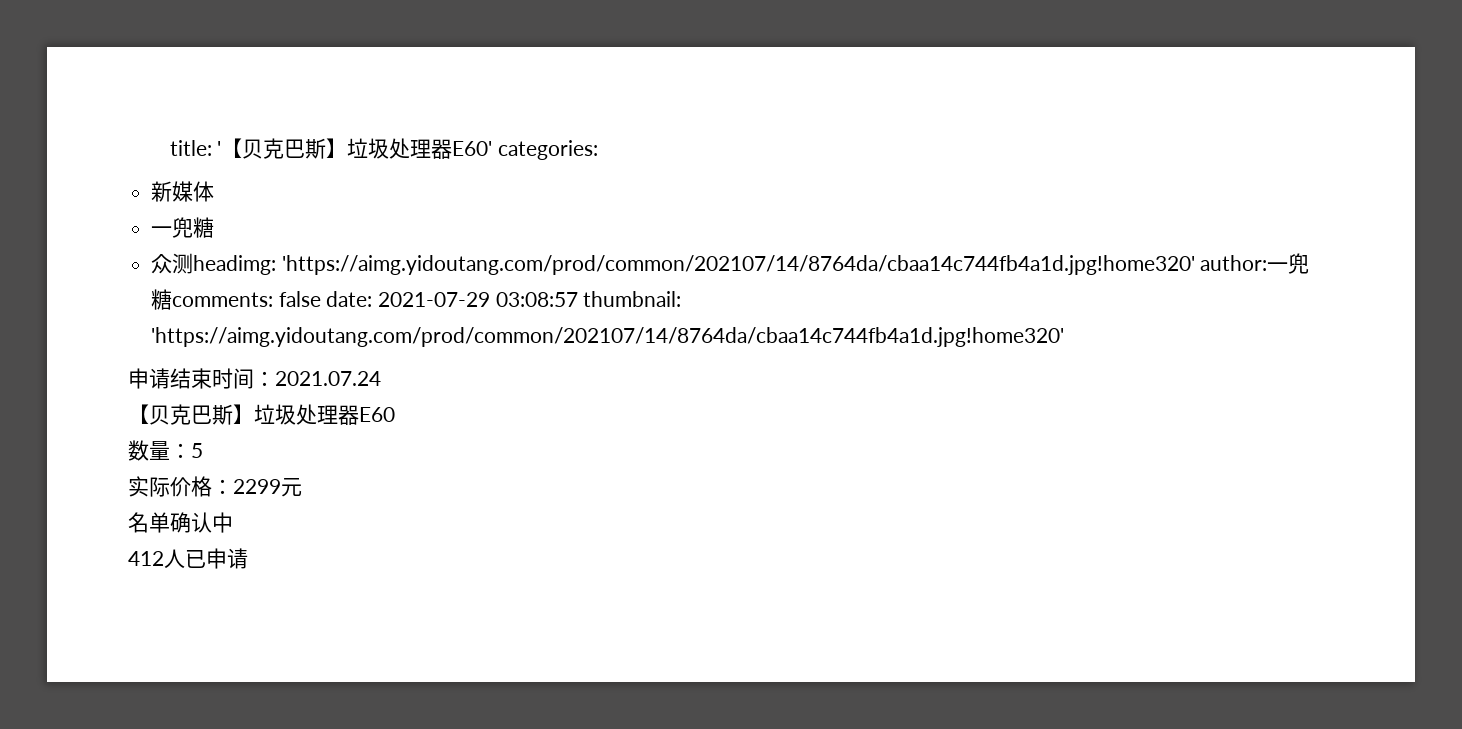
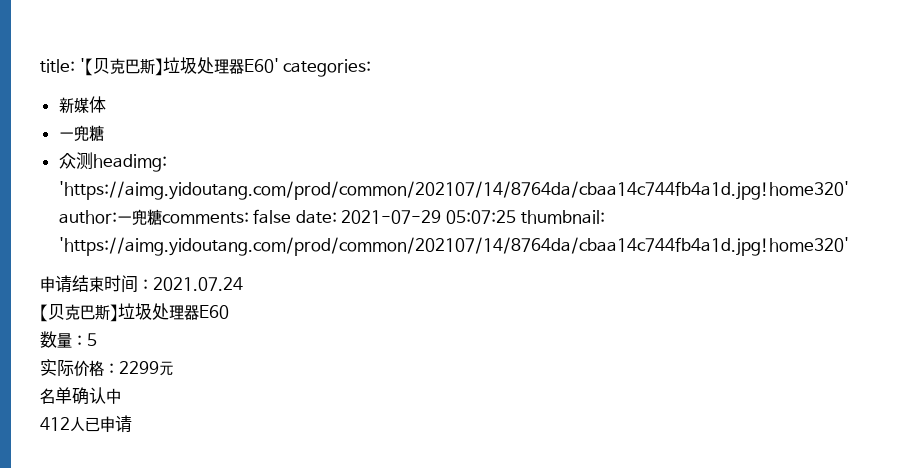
- 众测headimg: 'https://aimg.yidoutang.com/prod/common/202107/14/8764da/cbaa14c744fb4a1d.jpg!home320' author:一兜糖comments: false date: 2021-07-29 03:08:57 thumbnail: 'https://aimg.yidoutang.com/prod/common/202107/14/8764da/cbaa14c744fb4a1d.jpg!home320'
+ 众测headimg: 'https://aimg.yidoutang.com/prod/common/202107/14/8764da/cbaa14c744fb4a1d.jpg!home320' author:一兜糖comments: false date: 2021-07-29 05:07:25 thumbnail: 'https://aimg.yidoutang.com/prod/common/202107/14/8764da/cbaa14c744fb4a1d.jpg!home320'

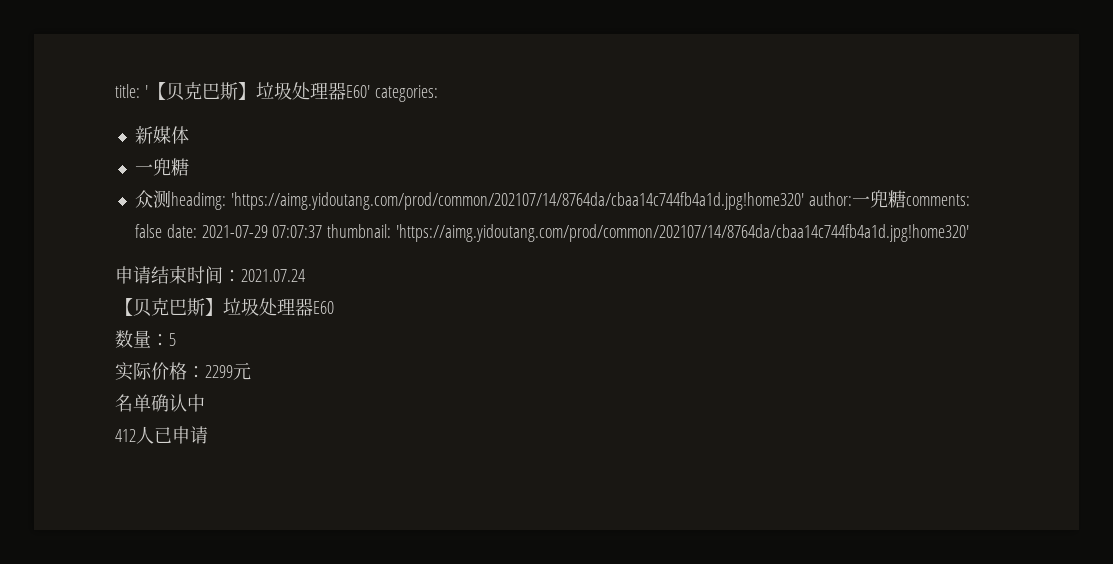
- 众测headimg: 'https://aimg.yidoutang.com/prod/common/202107/14/8764da/cbaa14c744fb4a1d.jpg!home320' author:一兜糖comments: false date: 2021-07-29 05:07:25 thumbnail: 'https://aimg.yidoutang.com/prod/common/202107/14/8764da/cbaa14c744fb4a1d.jpg!home320'
+ 众测headimg: 'https://aimg.yidoutang.com/prod/common/202107/14/8764da/cbaa14c744fb4a1d.jpg!home320' author:一兜糖comments: false date: 2021-07-29 07:07:37 thumbnail: 'https://aimg.yidoutang.com/prod/common/202107/14/8764da/cbaa14c744fb4a1d.jpg!home320'

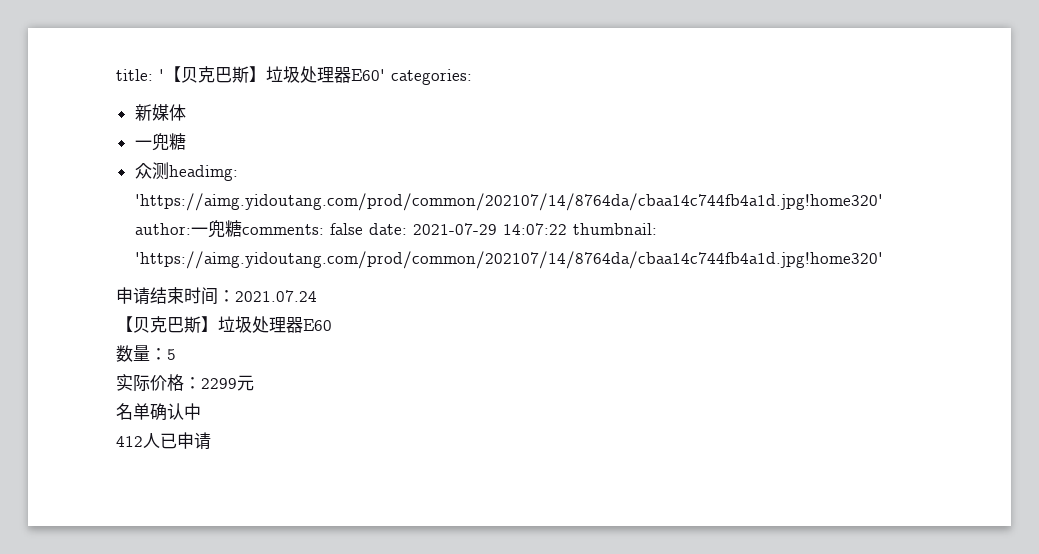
- 众测headimg: 'https://aimg.yidoutang.com/prod/common/202107/14/8764da/cbaa14c744fb4a1d.jpg!home320' author:一兜糖comments: false date: 2021-07-29 07:07:37 thumbnail: 'https://aimg.yidoutang.com/prod/common/202107/14/8764da/cbaa14c744fb4a1d.jpg!home320'
+ 众测headimg: 'https://aimg.yidoutang.com/prod/common/202107/14/8764da/cbaa14c744fb4a1d.jpg!home320' author:一兜糖comments: false date: 2021-07-29 14:07:22 thumbnail: 'https://aimg.yidoutang.com/prod/common/202107/14/8764da/cbaa14c744fb4a1d.jpg!home320'

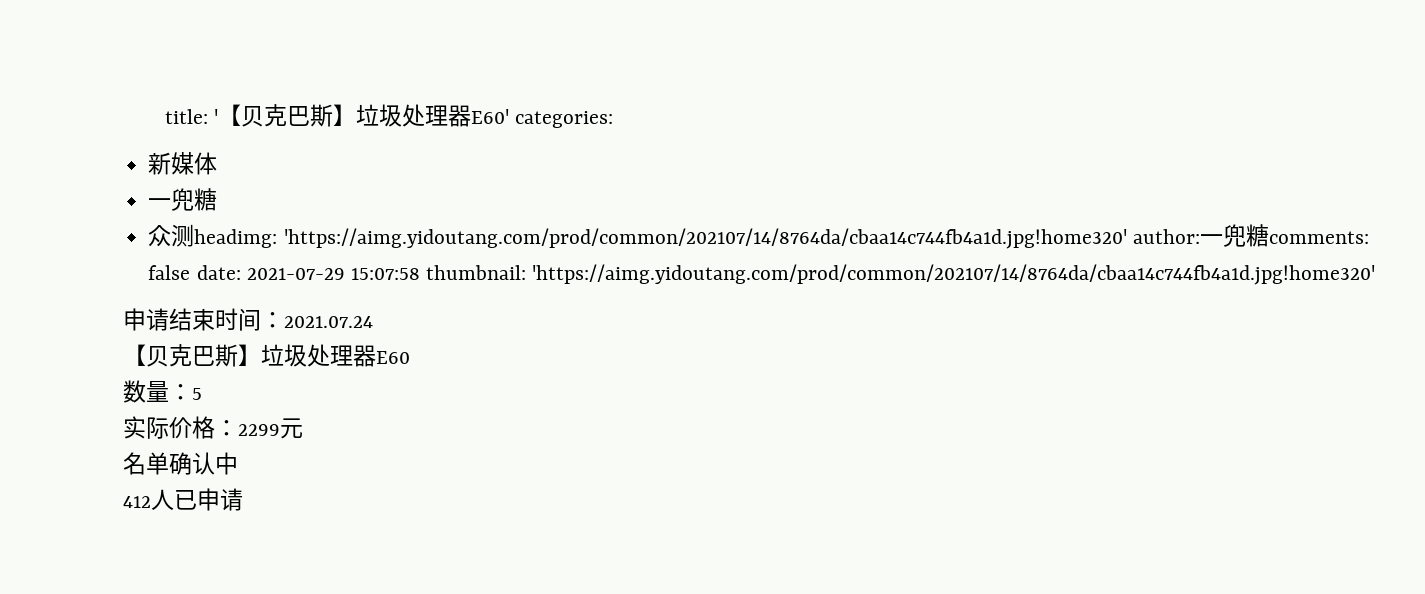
- 众测headimg: 'https://aimg.yidoutang.com/prod/common/202107/14/8764da/cbaa14c744fb4a1d.jpg!home320' author:一兜糖comments: false date: 2021-07-29 14:07:22 thumbnail: 'https://aimg.yidoutang.com/prod/common/202107/14/8764da/cbaa14c744fb4a1d.jpg!home320'
+ 众测headimg: 'https://aimg.yidoutang.com/prod/common/202107/14/8764da/cbaa14c744fb4a1d.jpg!home320' author:一兜糖comments: false date: 2021-07-29 15:07:58 thumbnail: 'https://aimg.yidoutang.com/prod/common/202107/14/8764da/cbaa14c744fb4a1d.jpg!home320'

